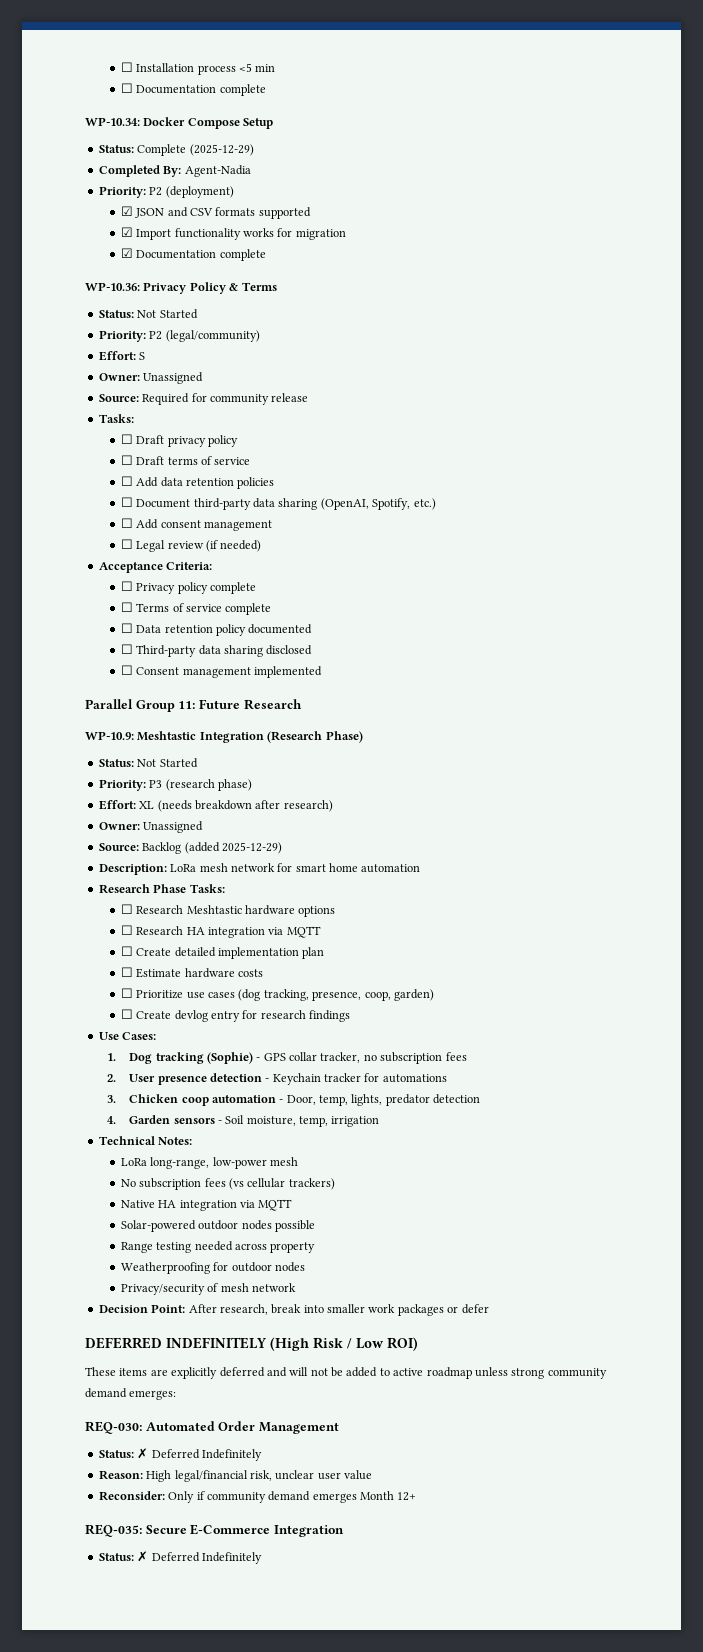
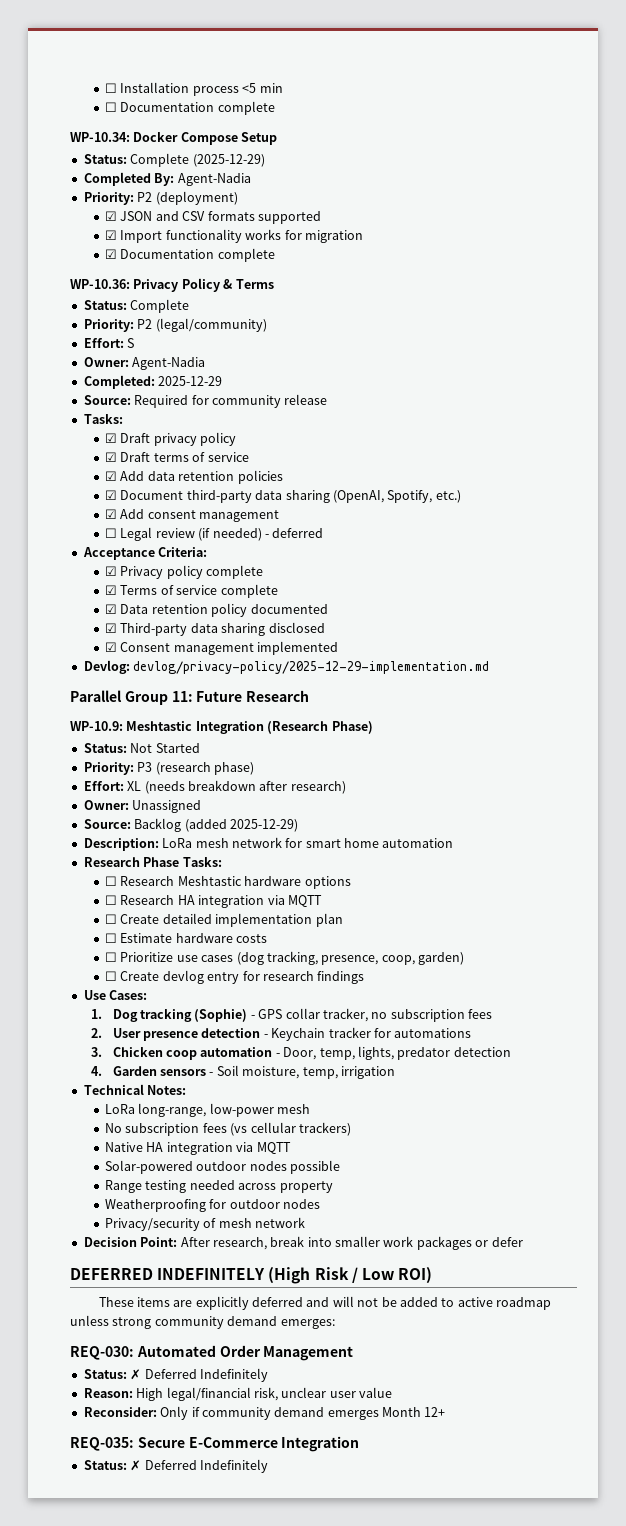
  WP-10.36: Privacy Policy & Terms
- Status: Not Started
+ Status: Complete
  Effort: S
- Owner: Unassigned
+ Owner: Agent-Nadia
+ Completed: 2025-12-29
- ☐ Draft privacy policy
+ ☑ Draft privacy policy
- ☐ Draft terms of service
+ ☑ Draft terms of service
- ☐ Add data retention policies
+ ☑ Add data retention policies
- ☐ Document third-party data sharing (OpenAI, Spotify, etc.)
+ ☑ Document third-party data sharing (OpenAI, Spotify, etc.)
- ☐ Add consent management
+ ☑ Add consent management
- ☐ Legal review (if needed)
+ ☐ Legal review (if needed) - deferred
- ☐ Privacy policy complete
+ ☑ Privacy policy complete
- ☐ Terms of service complete
+ ☑ Terms of service complete
- ☐ Data retention policy documented
+ ☑ Data retention policy documented
- ☐ Third-party data sharing disclosed
+ ☑ Third-party data sharing disclosed
- ☐ Consent management implemented
+ ☑ Consent management implemented
+ Devlog: devlog/privacy-policy/2025-12-29-implementation.md

